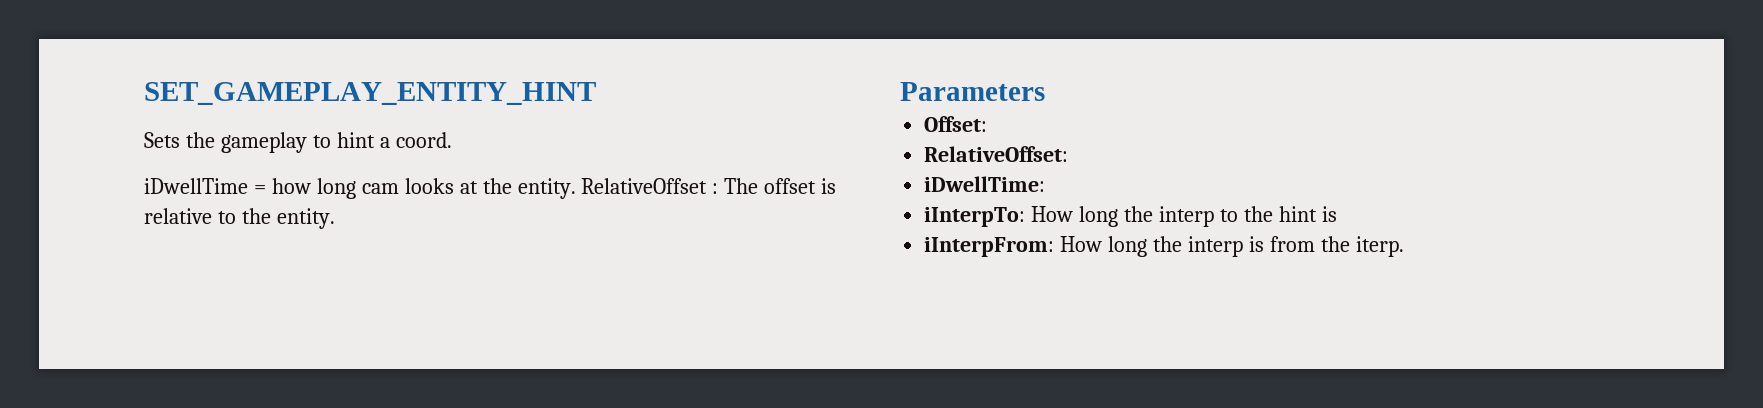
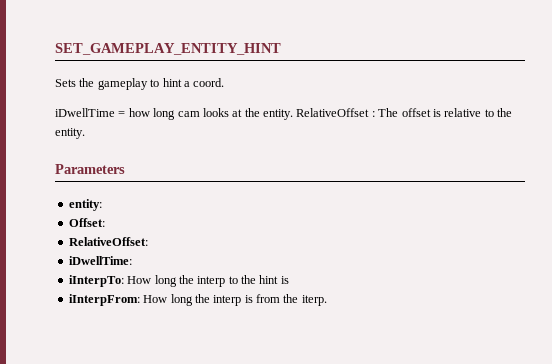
+ entity:

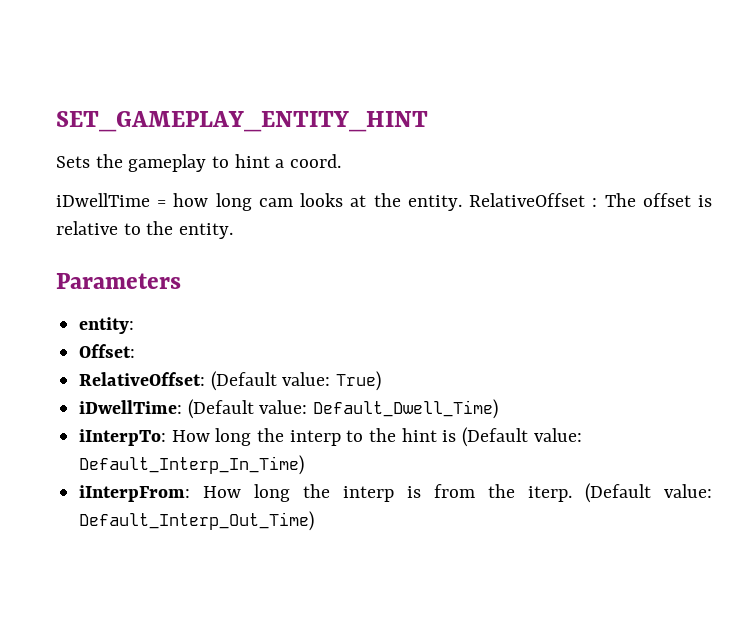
- RelativeOffset:
- iDwellTime:
+ RelativeOffset: (Default value: True)
+ iDwellTime: (Default value: Default_Dwell_Time)
- iInterpTo: How long the interp to the hint is
+ iInterpTo: How long the interp to the hint is (Default value: Default_Interp_In_Time)
+ (Default value: Default_Interp_Out_Time)

